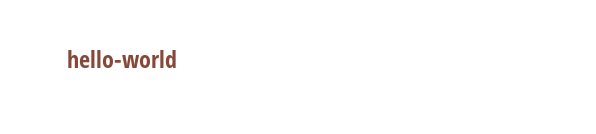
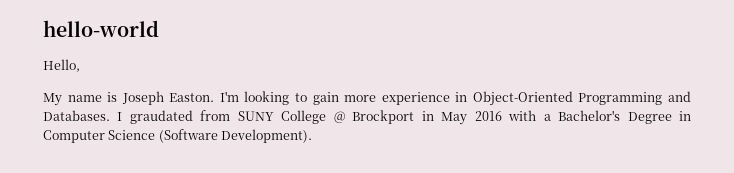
+ Hello,
+ My name is Joseph Easton. I'm looking to gain more experience in Object-Oriented Programming and Databases. I graudated from SUNY College @ Brockport in May 2016 with a Bachelor's Degree in Computer Science (Software Development).

